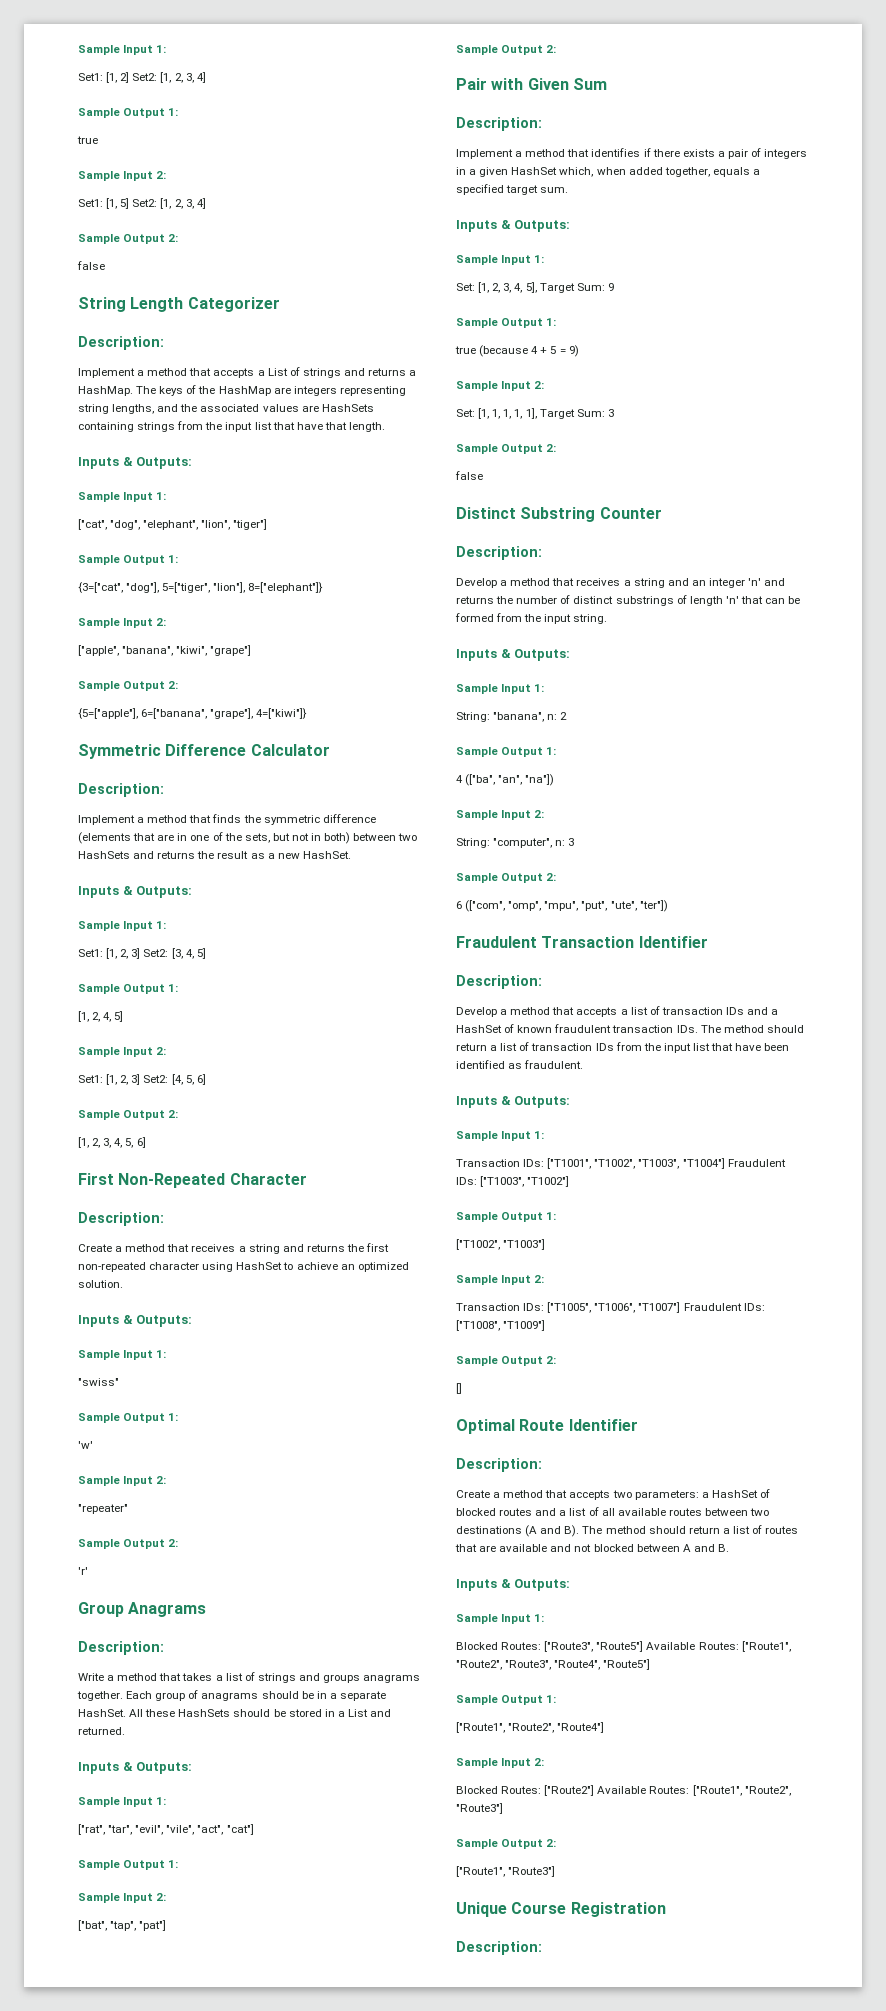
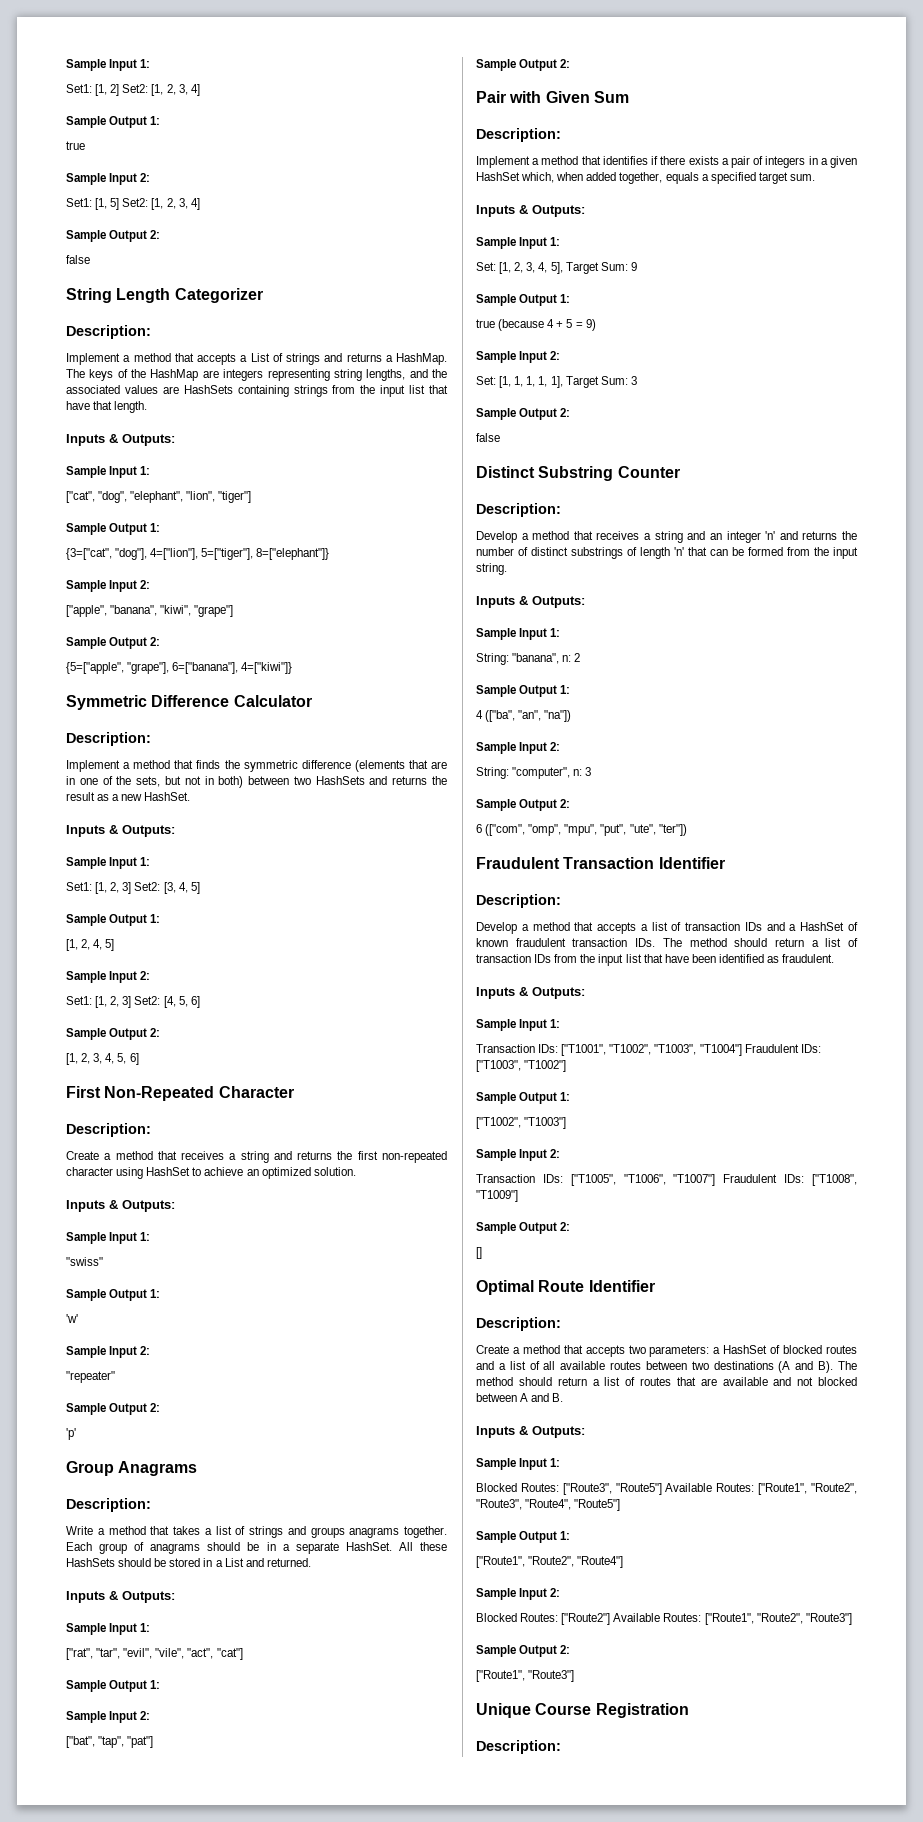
- {3=["cat", "dog"], 5=["tiger", "lion"], 8=["elephant"]}
+ {3=["cat", "dog"], 4=["lion"], 5=["tiger"], 8=["elephant"]}
- {5=["apple"], 6=["banana", "grape"], 4=["kiwi"]}
+ {5=["apple", "grape"], 6=["banana"], 4=["kiwi"]}
- 'r'
+ 'p'

